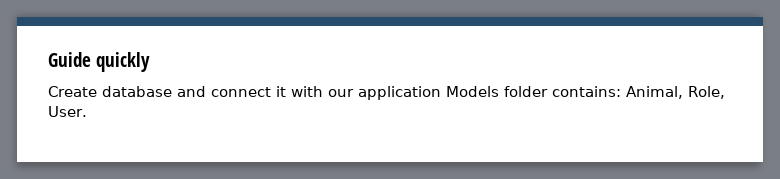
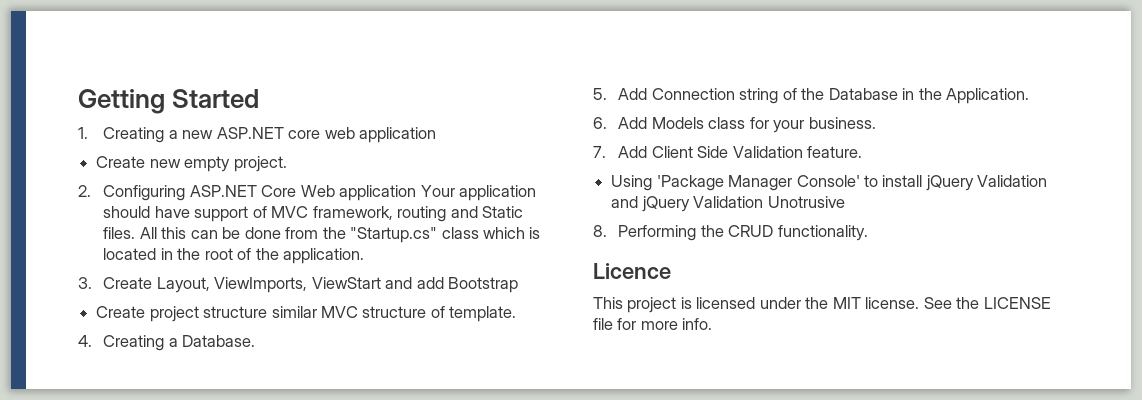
- Guide quickly
- Create database and connect it with our application Models folder contains: Animal, Role, User.
+ Getting Started
+ 1. Creating a new ASP.NET core web application
+ Create new empty project.
+ 2. Configuring ASP.NET Core Web application Your application should have support of MVC framework, routing and Static files. All this can be done from the "Startup.cs" class which is located in the root of the application.
+ 3. Create Layout, ViewImports, ViewStart and add Bootstrap
+ Create project structure similar MVC structure of template.
+ 4. Creating a Database.
+ 5. Add Connection string of the Database in the Application.
+ 6. Add Models class for your business.
+ 7. Add Client Side Validation feature.
+ Using 'Package Manager Console' to install jQuery Validation and jQuery Validation Unotrusive
+ 8. Performing the CRUD functionality.
+ Licence
+ This project is licensed under the MIT license. See the LICENSE file for more info.

